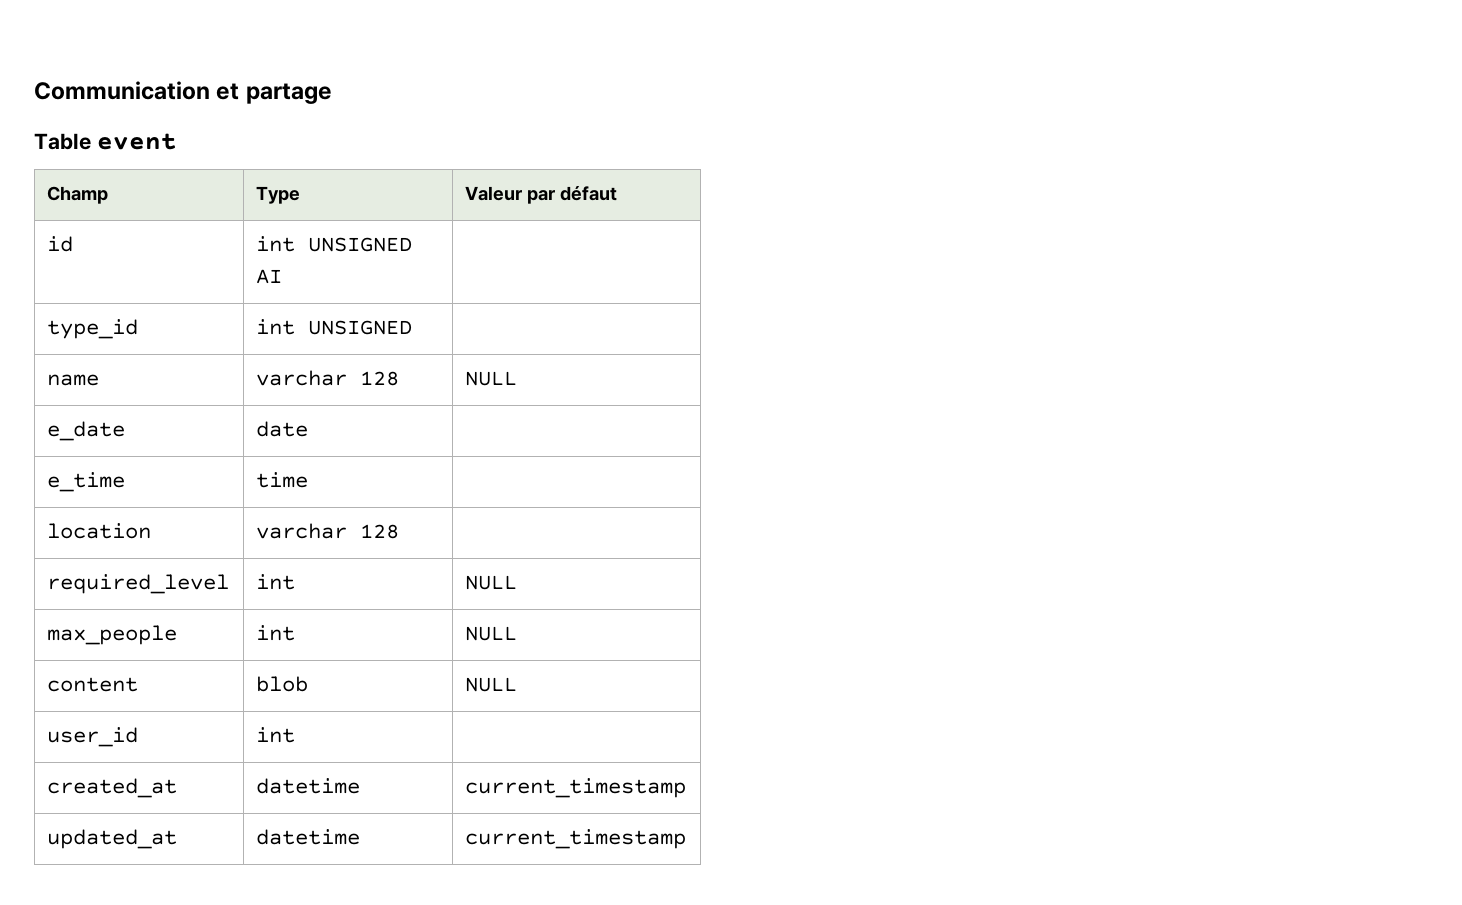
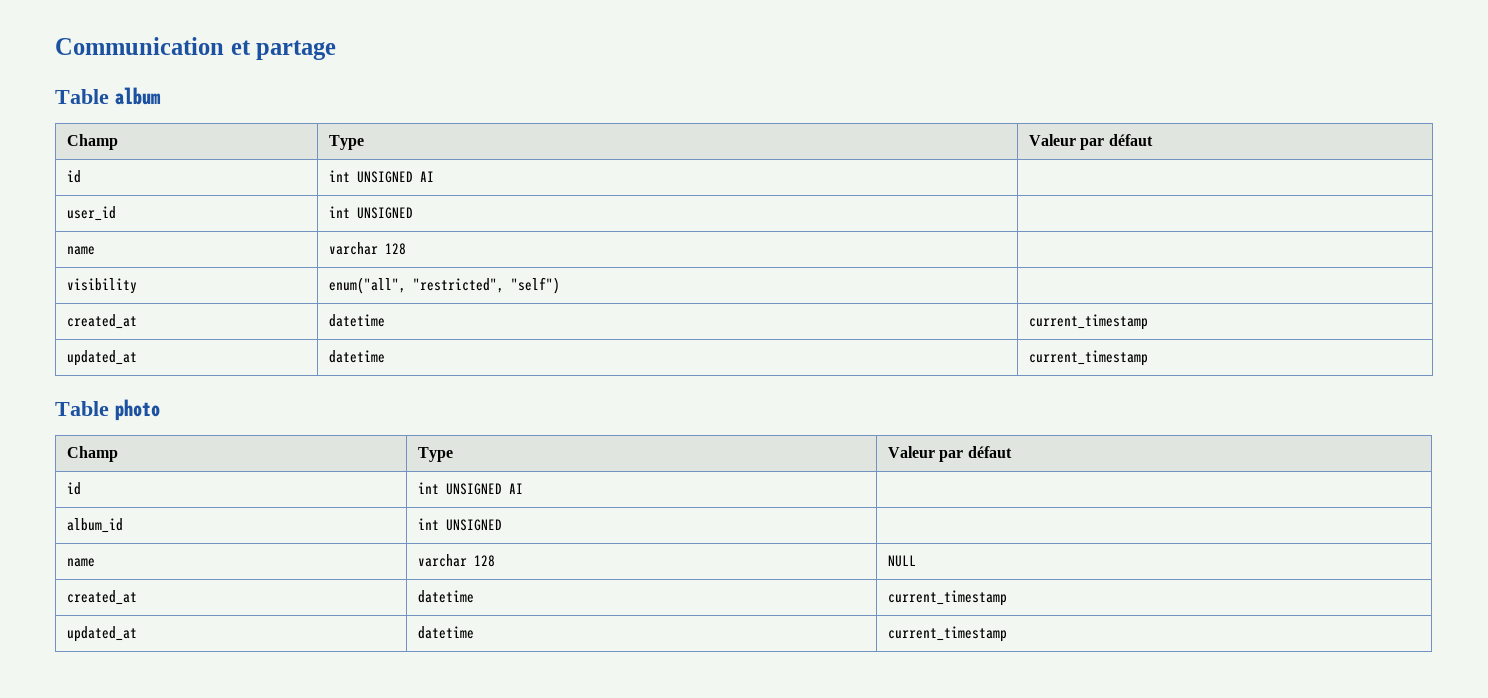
- Table event
+ Table album
  Champ | Type | Valeur par défaut
  id | int UNSIGNED AI |
- type_id | int UNSIGNED |
+ user_id | int UNSIGNED |
+ name | varchar 128 |
+ visibility | enum("all", "restricted", "self") |
+ created_at | datetime | current_timestamp
+ updated_at | datetime | current_timestamp
+ Table photo
+ Champ | Type | Valeur par défaut
+ id | int UNSIGNED AI |
+ album_id | int UNSIGNED |
  name | varchar 128 | NULL
- e_date | date |
- e_time | time |
- location | varchar 128 |
- required_level | int | NULL
- max_people | int | NULL
- content | blob | NULL
- user_id | int |

